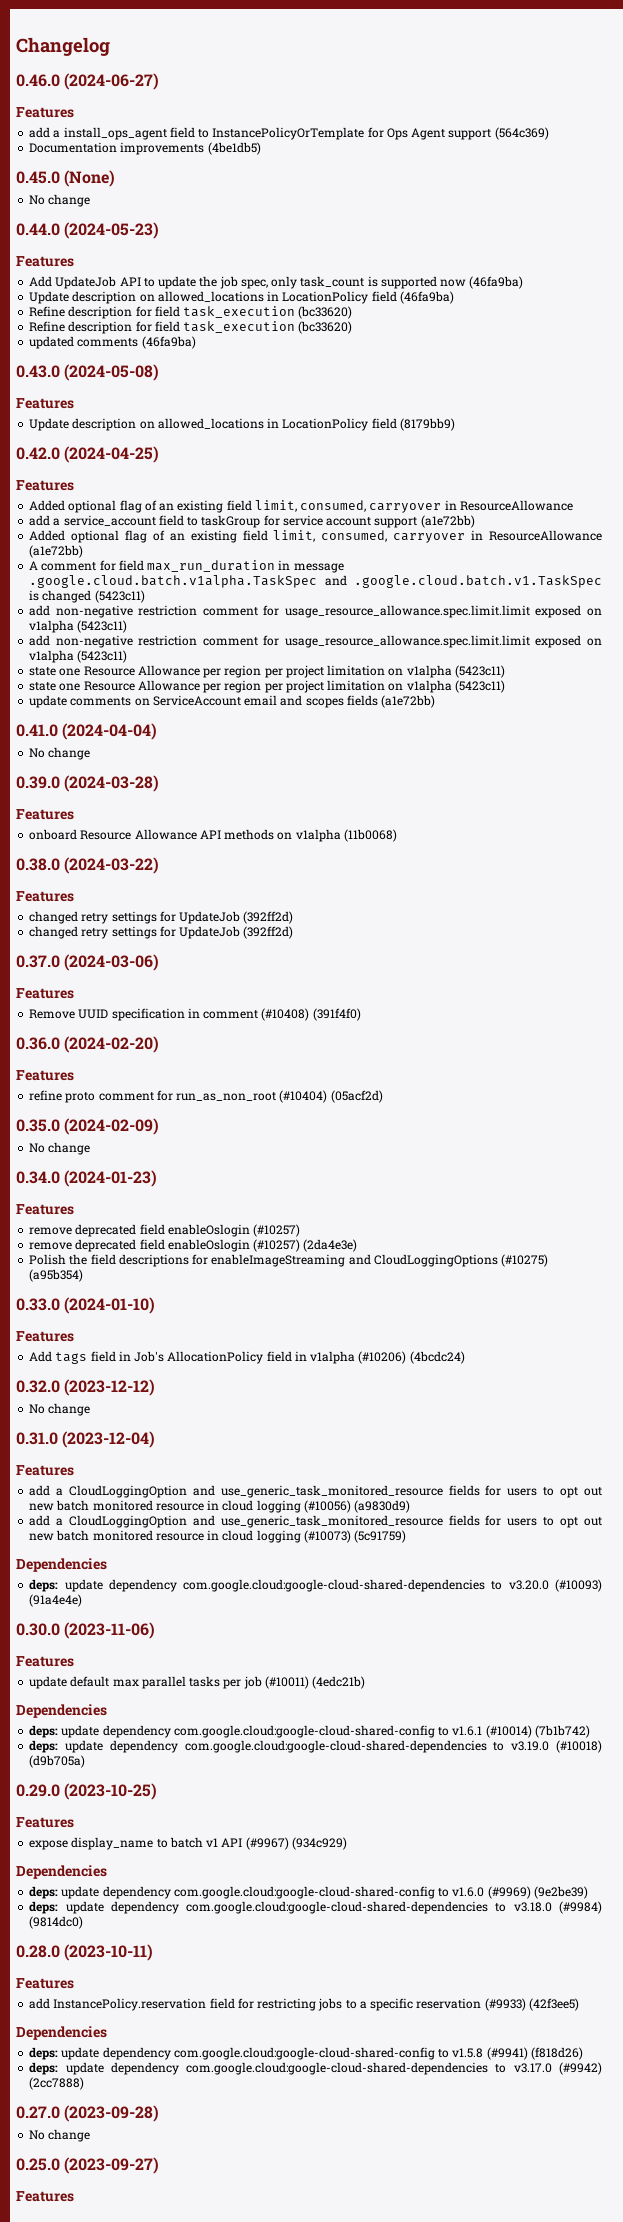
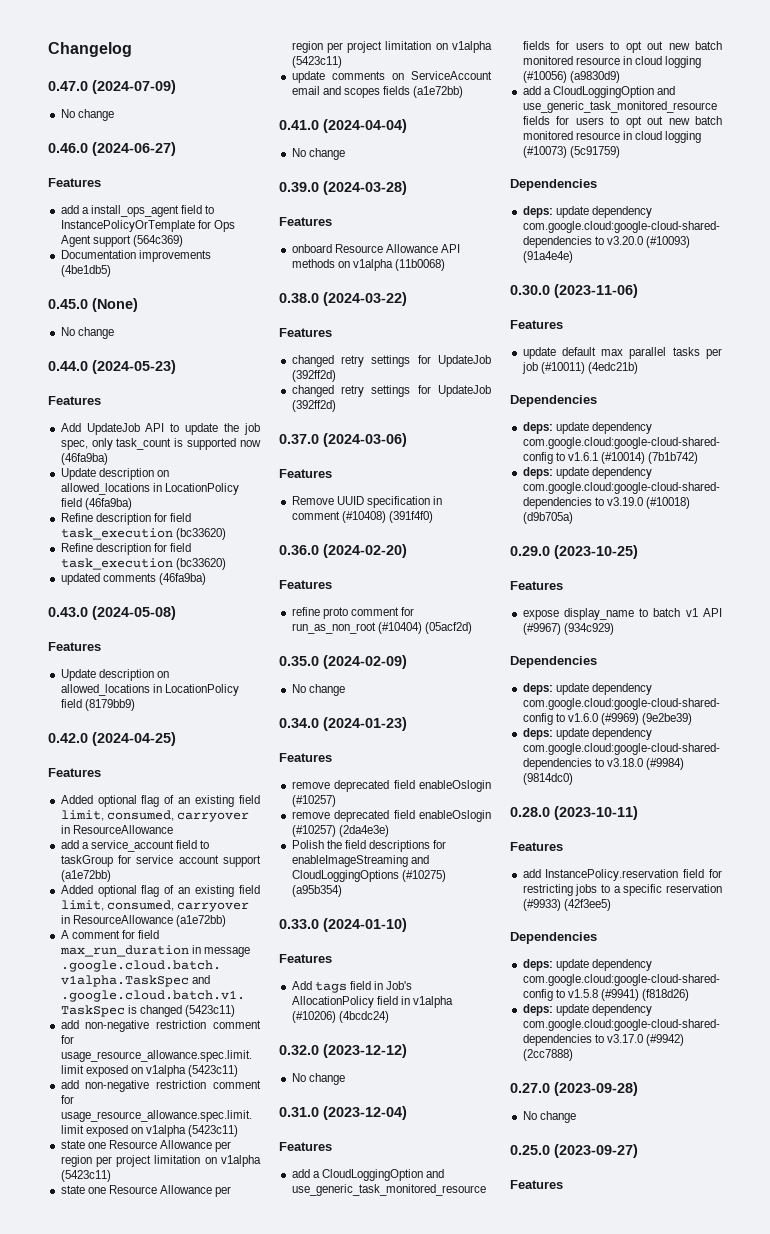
+ 0.47.0 (2024-07-09)
+ No change

